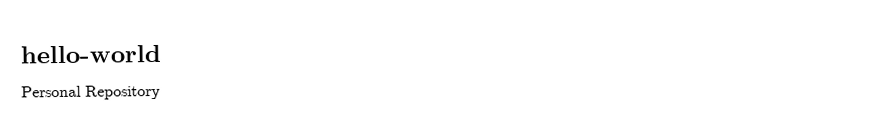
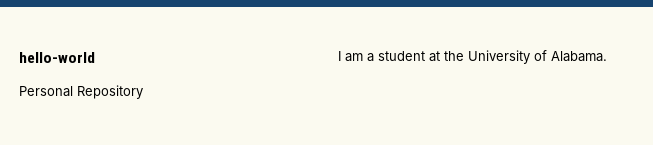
+ I am a student at the University of Alabama.

